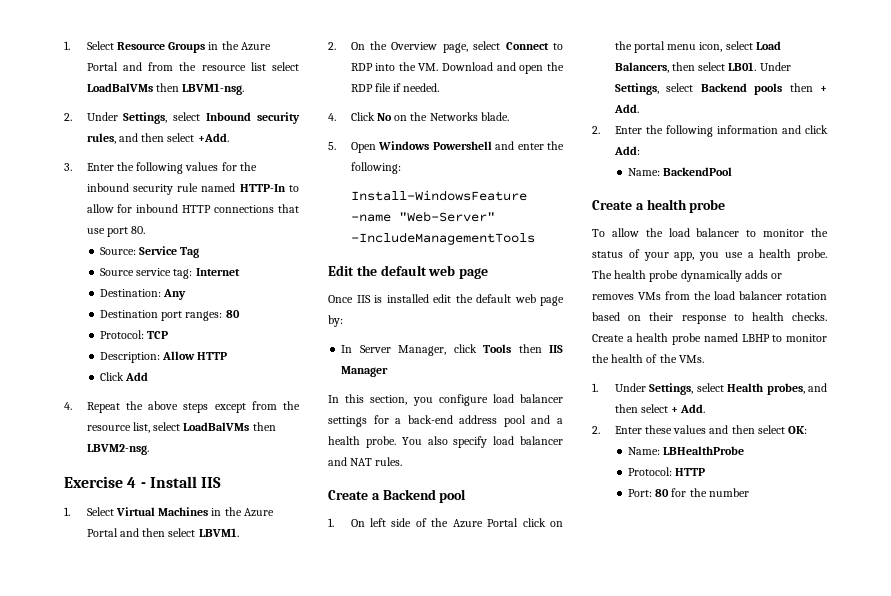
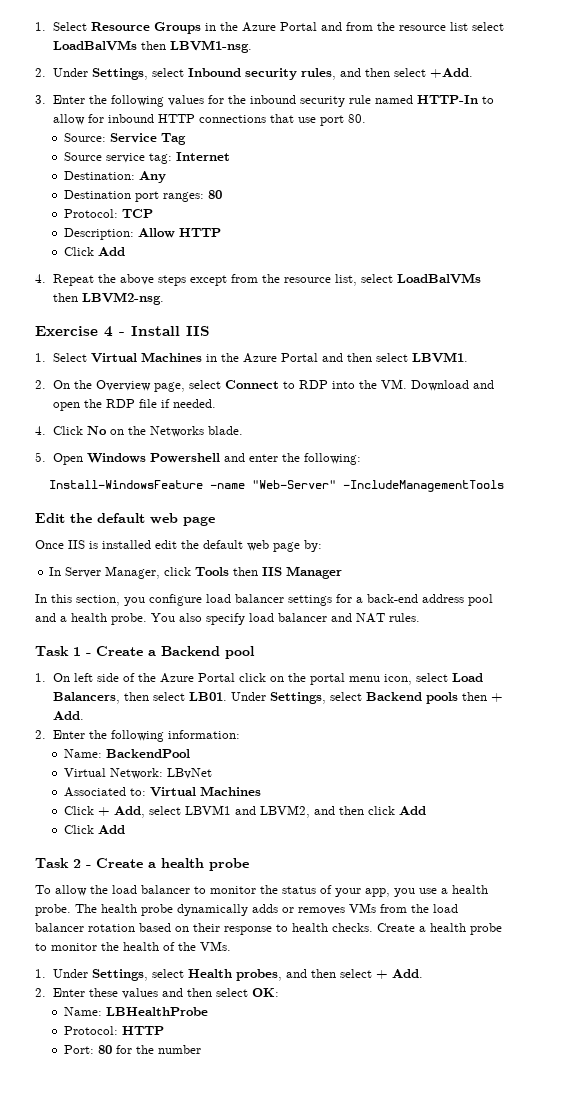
- Create a Backend pool
+ Task 1 - Create a Backend pool
- 2. Enter the following information and click Add:
+ 2. Enter the following information:
  Name: BackendPool
- Create a health probe
+ Virtual Network: LBvNet
+ Associated to: Virtual Machines
+ Click + Add, select LBVM1 and LBVM2, and then click Add
+ Click Add
+ Task 2 - Create a health probe
- Create a health probe named LBHP to monitor the health of the VMs.
+ Create a health probe to monitor the health of the VMs.

